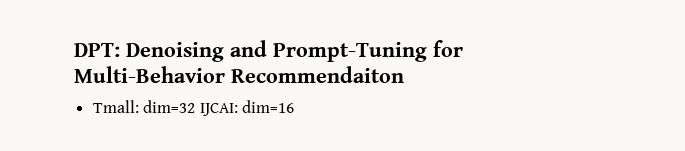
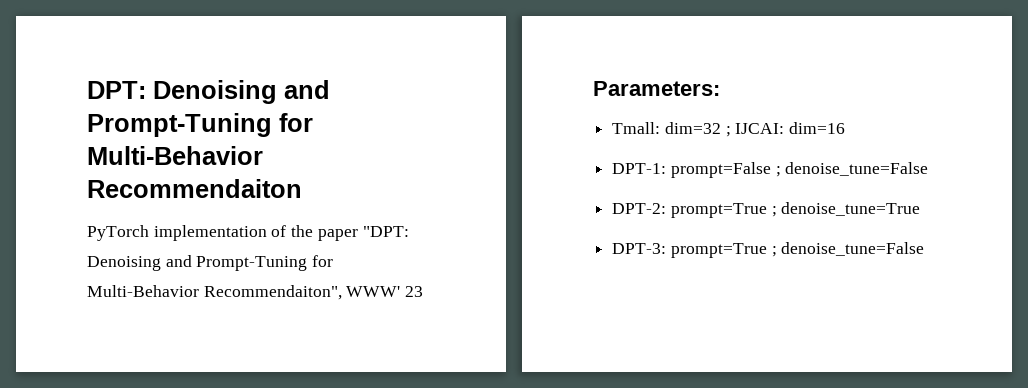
+ PyTorch implementation of the paper "DPT: Denoising and Prompt-Tuning for Multi-Behavior Recommendaiton", WWW' 23
+ Parameters:
- Tmall: dim=32 IJCAI: dim=16
+ Tmall: dim=32 ; IJCAI: dim=16
+ DPT-1: prompt=False ; denoise_tune=False
+ DPT-2: prompt=True ; denoise_tune=True
+ DPT-3: prompt=True ; denoise_tune=False

